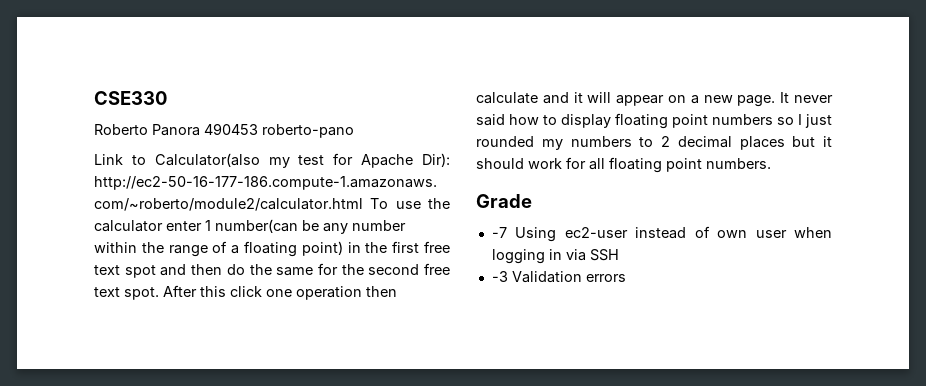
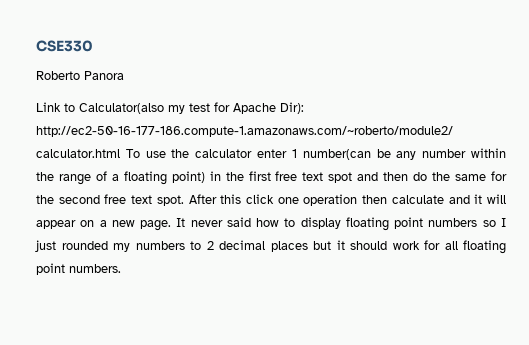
- Roberto Panora 490453 roberto-pano
+ Roberto Panora
- Grade
- -7 Using ec2-user instead of own user when logging in via SSH
- -3 Validation errors

